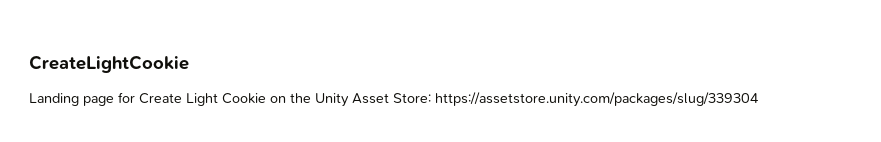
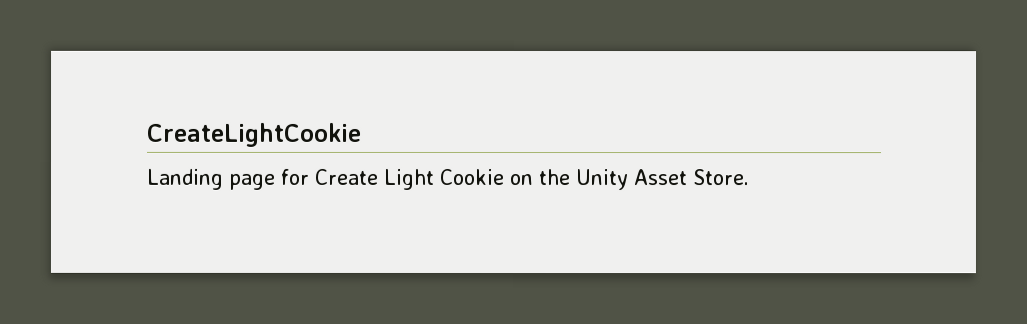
- Landing page for Create Light Cookie on the Unity Asset Store: https://assetstore.unity.com/packages/slug/339304
+ Landing page for Create Light Cookie on the Unity Asset Store.

